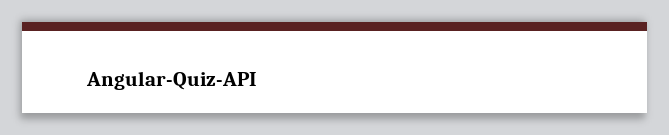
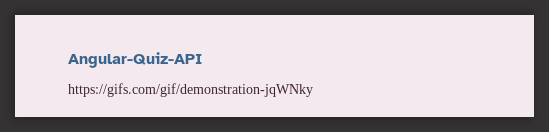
+ https://gifs.com/gif/demonstration-jqWNky

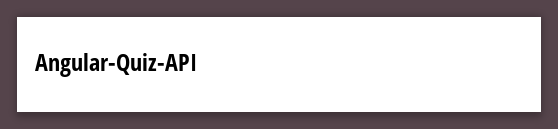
- https://gifs.com/gif/demonstration-jqWNky

